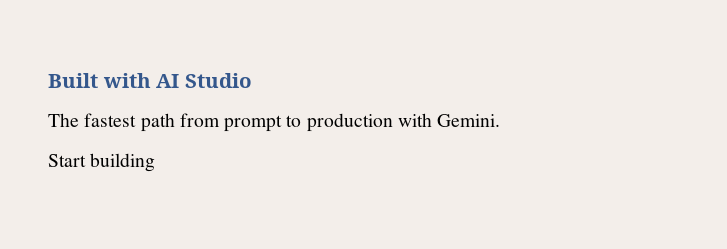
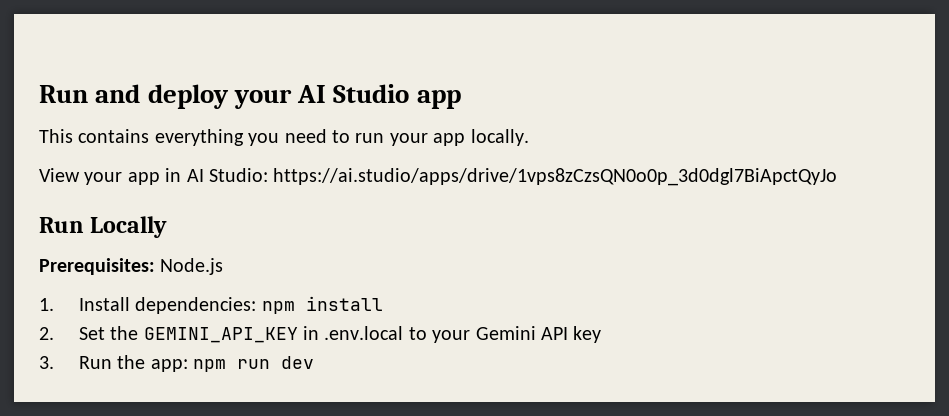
- Built with AI Studio
- The fastest path from prompt to production with Gemini.
- Start building
+ Run and deploy your AI Studio app
+ This contains everything you need to run your app locally.
+ View your app in AI Studio: https://ai.studio/apps/drive/1vps8zCzsQN0o0p_3d0dgl7BiApctQyJo
+ Run Locally
+ Prerequisites: Node.js
+ 1. Install dependencies: npm install
+ 2. Set the GEMINI_API_KEY in .env.local to your Gemini API key
+ 3. Run the app: npm run dev

